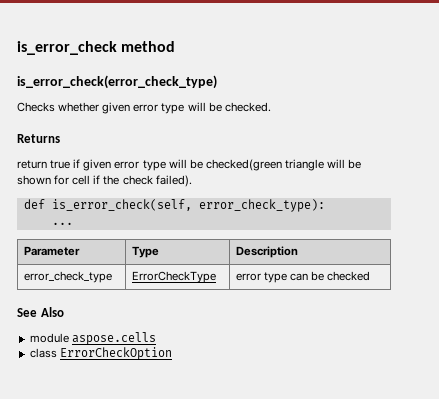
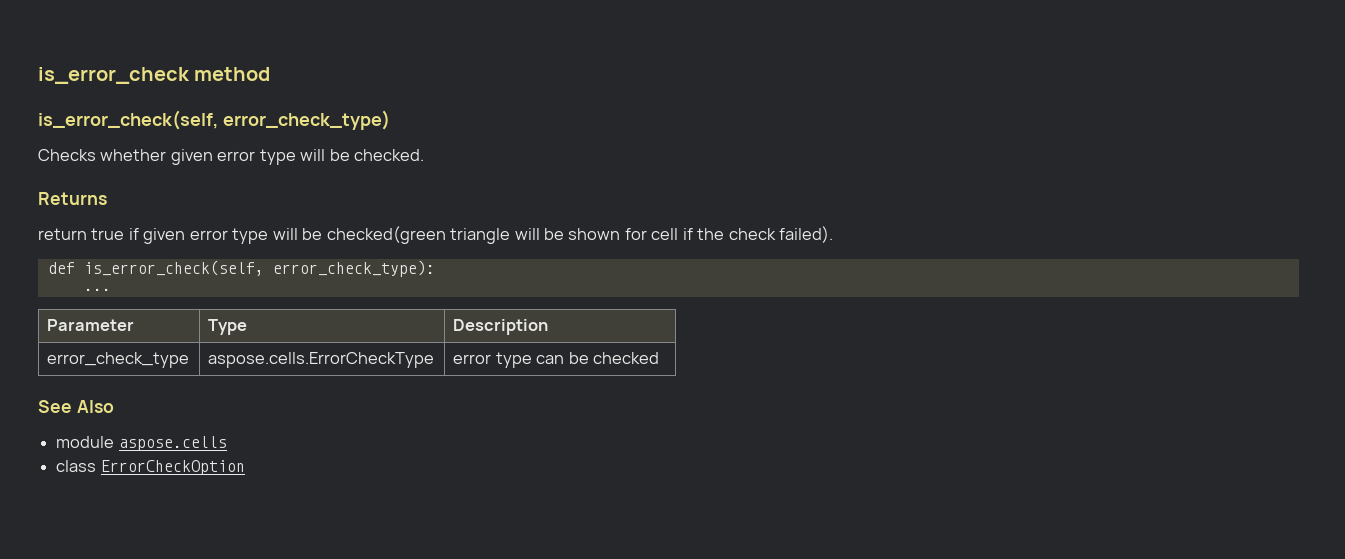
- is_error_check(error_check_type)
+ is_error_check(self, error_check_type)
- error_check_type | ErrorCheckType | error type can be checked
+ error_check_type | aspose.cells.ErrorCheckType | error type can be checked

